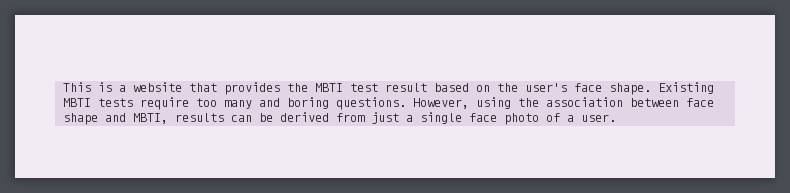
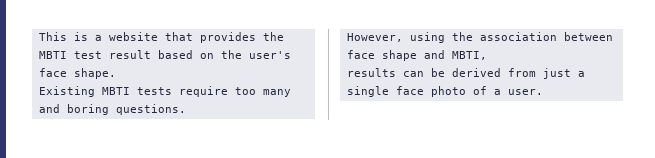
- This is a website that provides the MBTI test result based on the user's face shape. Existing MBTI tests require too many and boring questions. However, using the association between face shape and MBTI, results can be derived from just a single face photo of a user.
+ This is a website that provides the MBTI test result based on the user's face shape.
+ Existing MBTI tests require too many and boring questions.
+ However, using the association between face shape and MBTI,
+ results can be derived from just a single face photo of a user.

